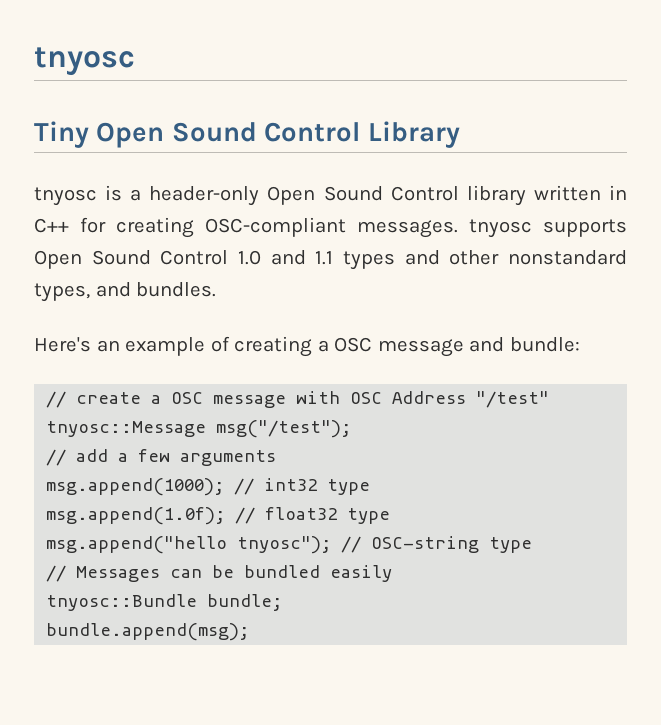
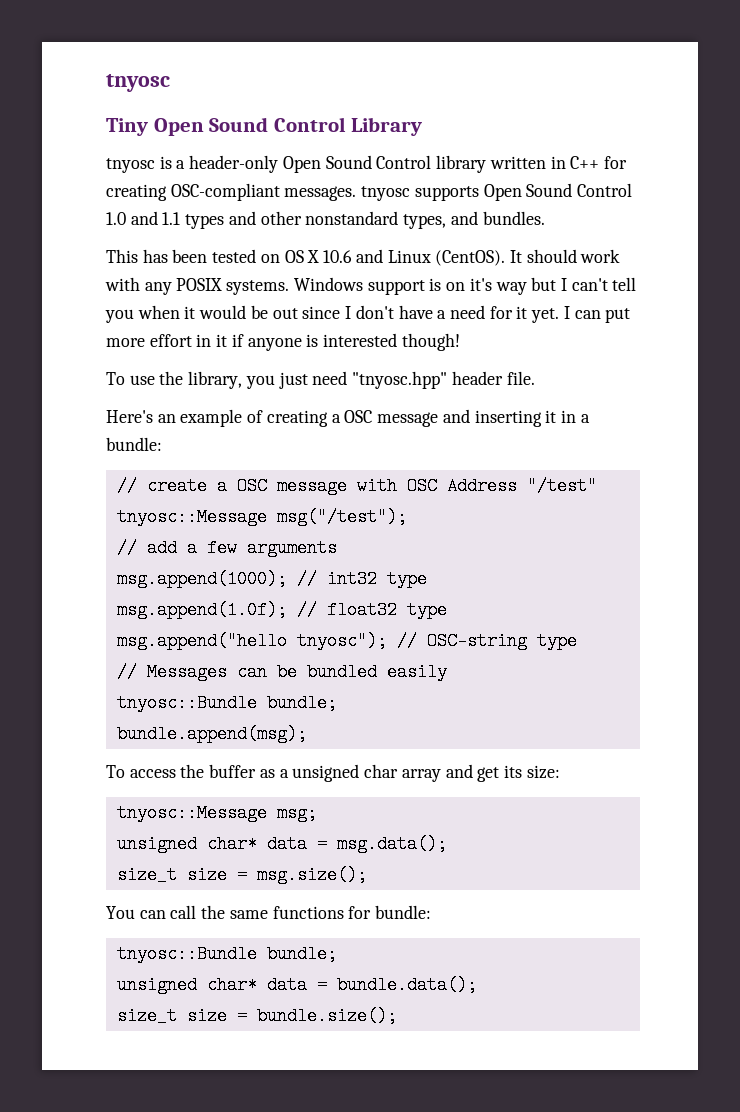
+ This has been tested on OS X 10.6 and Linux (CentOS). It should work with any POSIX systems. Windows support is on it's way but I can't tell you when it would be out since I don't have a need for it yet. I can put more effort in it if anyone is interested though!
+ To use the library, you just need "tnyosc.hpp" header file.
- Here's an example of creating a OSC message and bundle:
+ Here's an example of creating a OSC message and inserting it in a bundle:
+ To access the buffer as a unsigned char array and get its size:
+ tnyosc::Message msg;
+ unsigned char* data = msg.data();
+ size_t size = msg.size();
+ You can call the same functions for bundle:
+ tnyosc::Bundle bundle;
+ unsigned char* data = bundle.data();
+ size_t size = bundle.size();

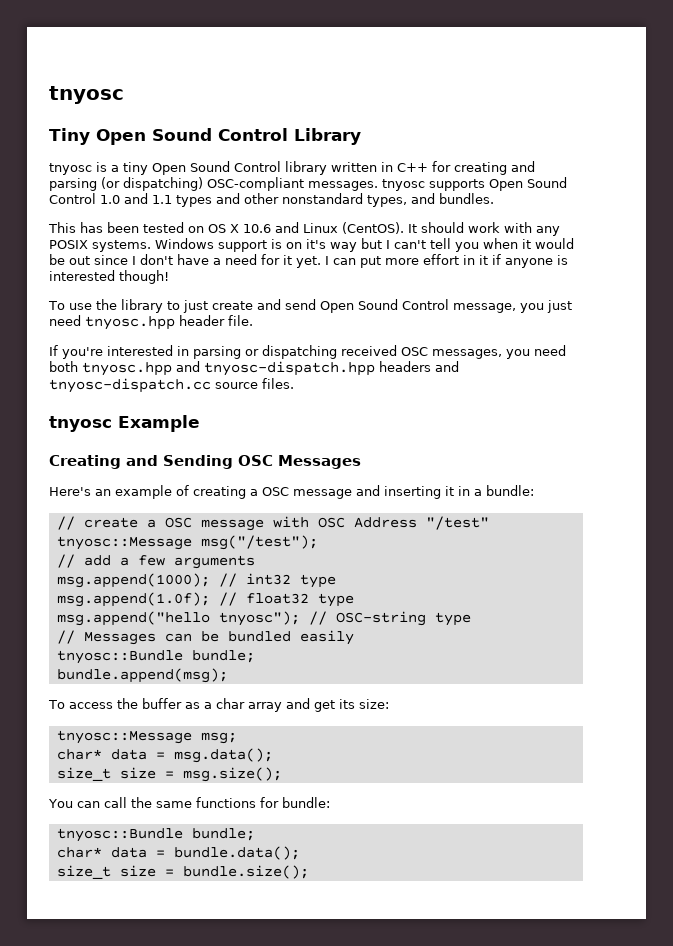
- tnyosc is a header-only Open Sound Control library written in C++ for creating OSC-compliant messages. tnyosc supports Open Sound Control 1.0 and 1.1 types and other nonstandard types, and bundles.
+ tnyosc is a tiny Open Sound Control library written in C++ for creating and parsing (or dispatching) OSC-compliant messages. tnyosc supports Open Sound Control 1.0 and 1.1 types and other nonstandard types, and bundles.
- To use the library, you just need "tnyosc.hpp" header file.
+ To use the library to just create and send Open Sound Control message, you just need tnyosc.hpp header file.
+ If you're interested in parsing or dispatching received OSC messages, you need both tnyosc.hpp and tnyosc-dispatch.hpp headers and tnyosc-dispatch.cc source files.
+ tnyosc Example
+ Creating and Sending OSC Messages
- To access the buffer as a unsigned char array and get its size:
+ To access the buffer as a char array and get its size:
- unsigned char* data = msg.data();
+ char* data = msg.data();
- unsigned char* data = bundle.data();
+ char* data = bundle.data();

